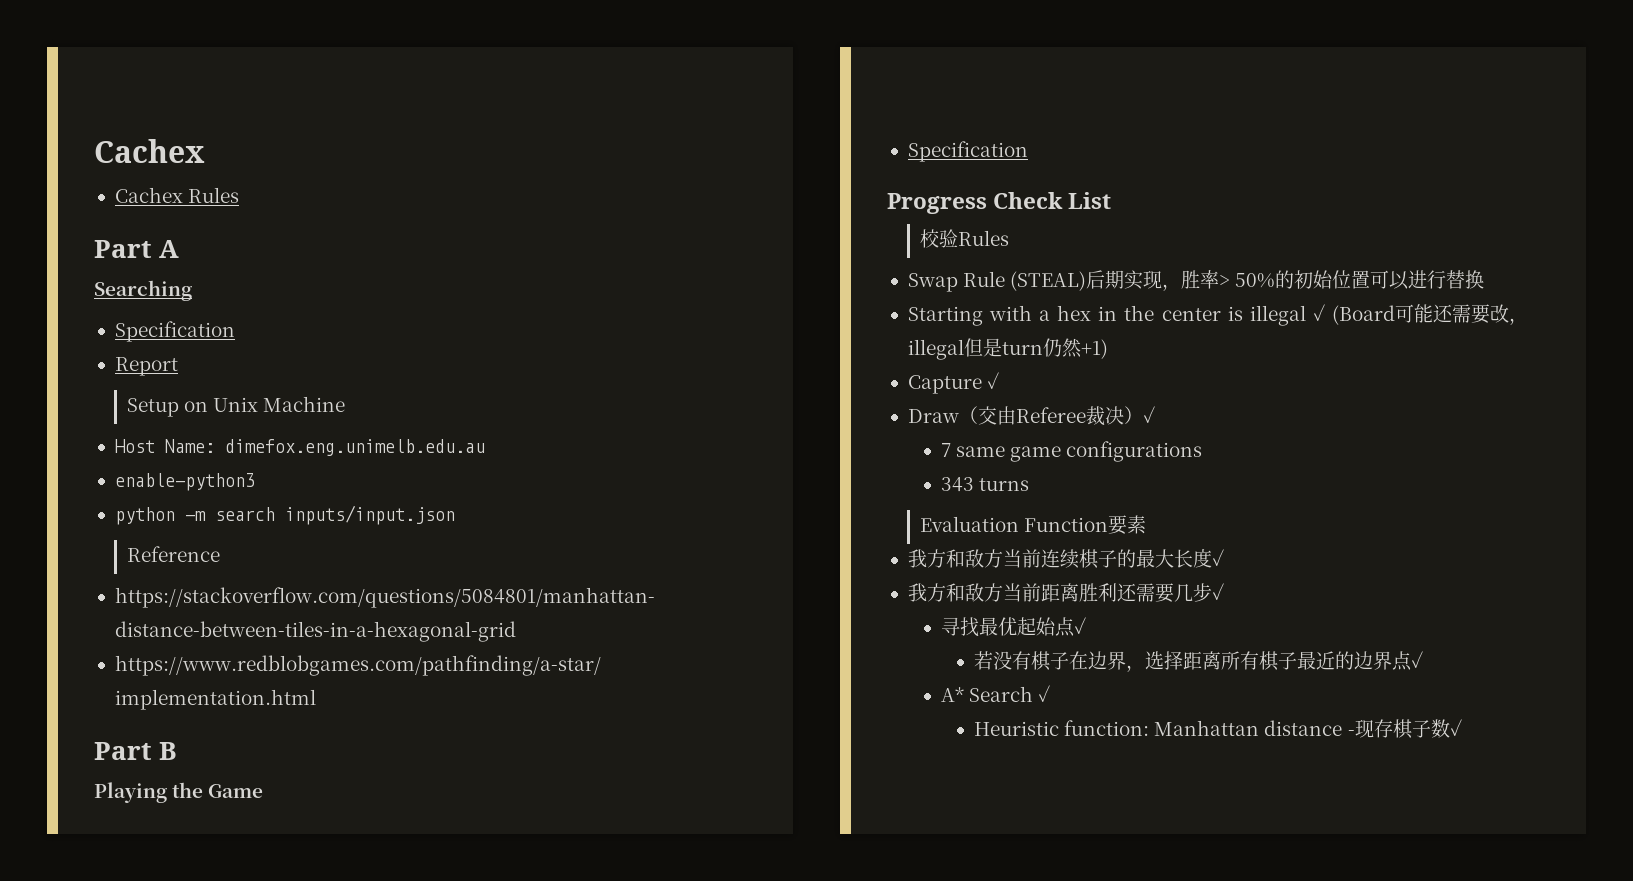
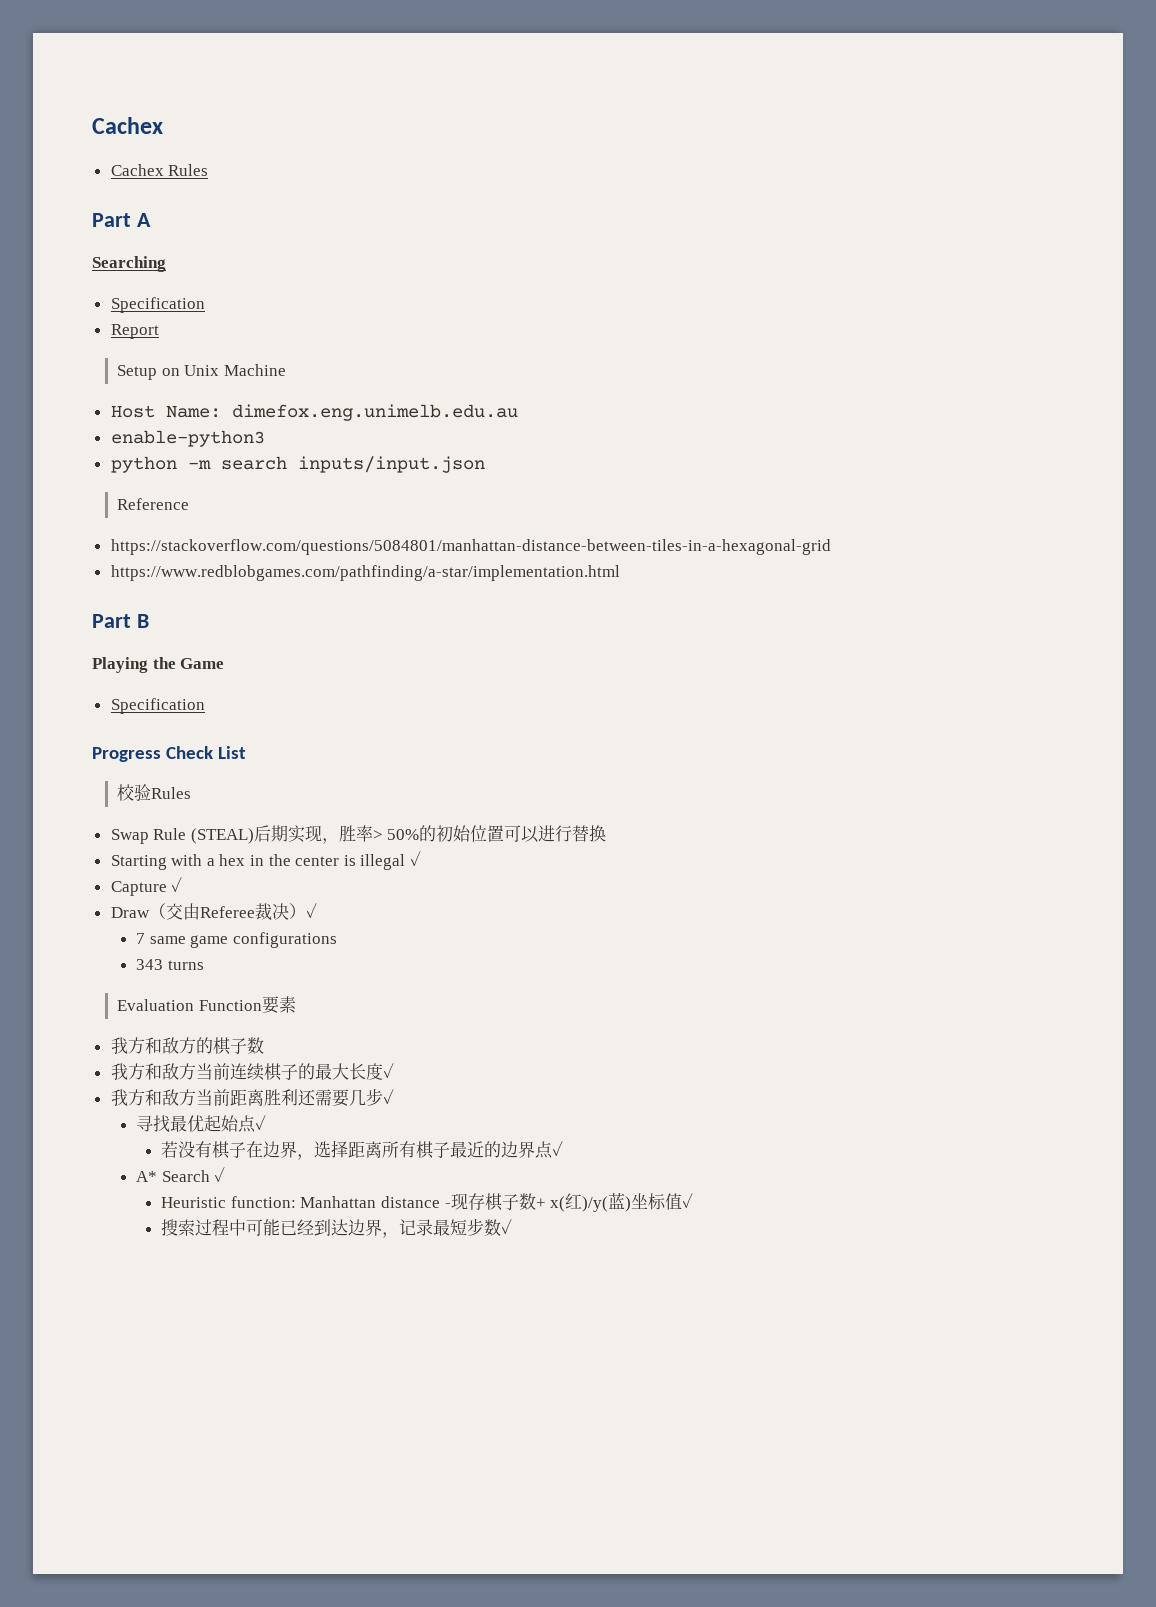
- Starting with a hex in the center is illegal ✓ (Board可能还需要改，illegal但是turn仍然+1)
+ Starting with a hex in the center is illegal ✓
+ 我方和敌方的棋子数
- Heuristic function: Manhattan distance -现存棋子数✓
+ Heuristic function: Manhattan distance -现存棋子数+ x(红)/y(蓝)坐标值✓
+ 搜索过程中可能已经到达边界，记录最短步数✓

